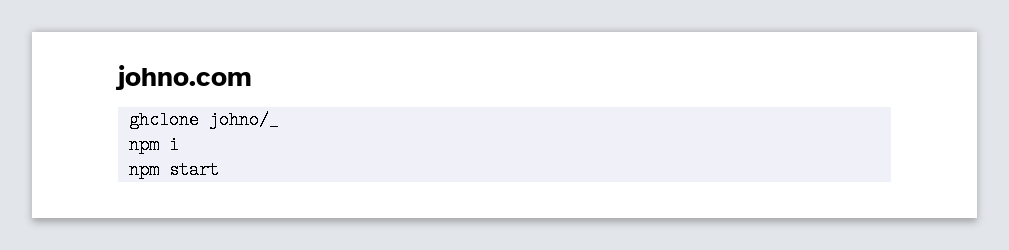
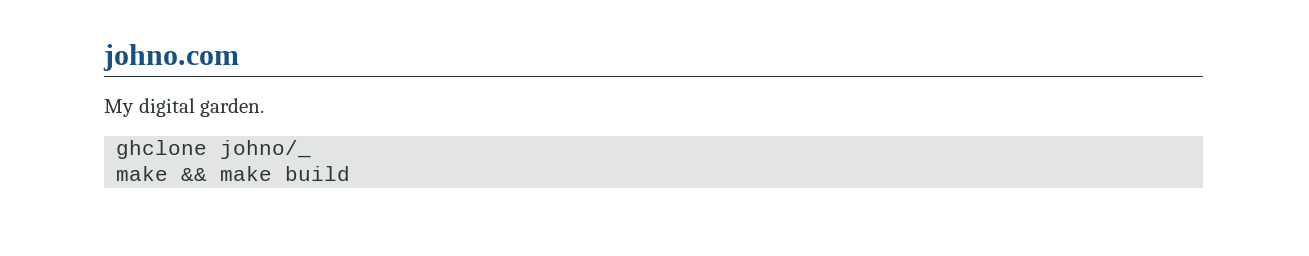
+ My digital garden.
- npm i
- npm start
+ make && make build

